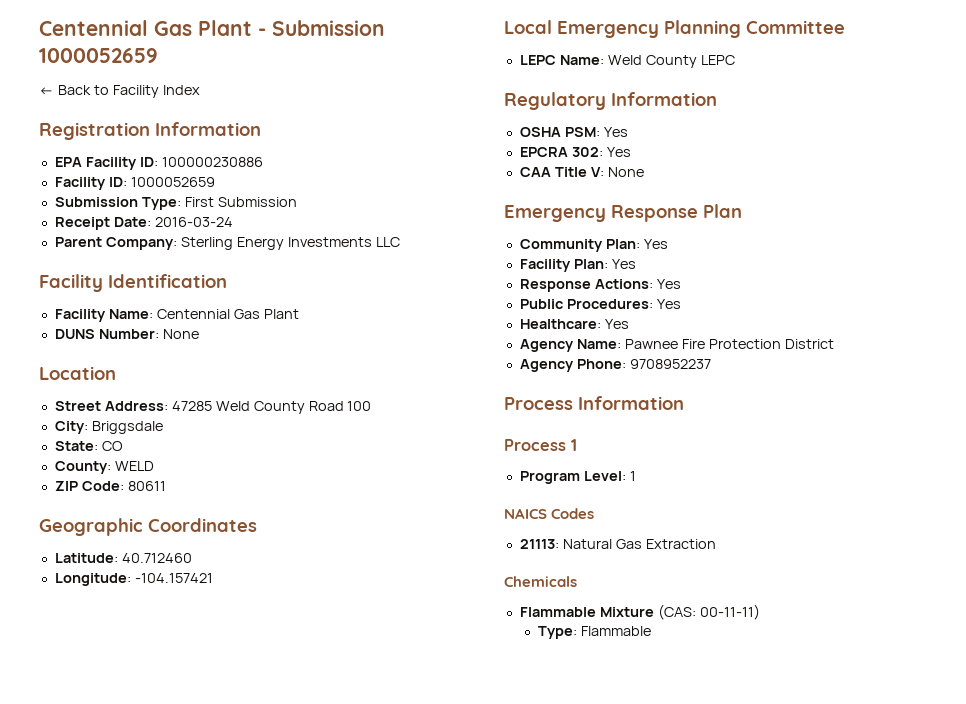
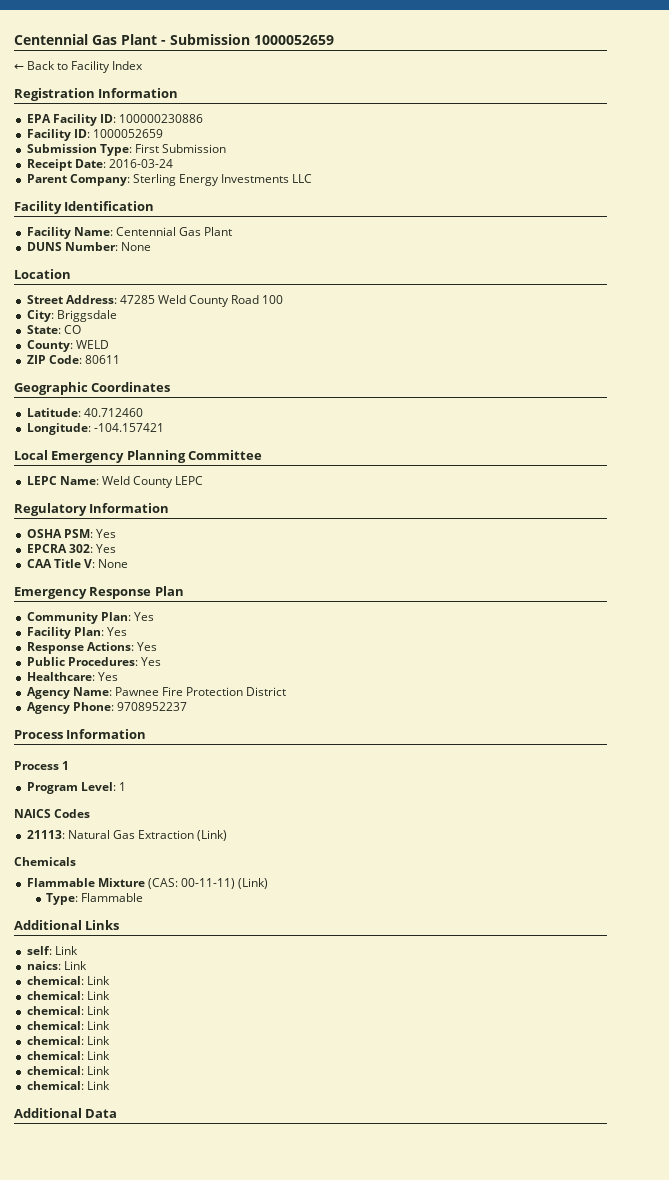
- 21113: Natural Gas Extraction
+ 21113: Natural Gas Extraction (Link)
- Flammable Mixture (CAS: 00-11-11)
+ Flammable Mixture (CAS: 00-11-11) (Link)
+ Additional Links
+ self: Link
+ naics: Link
+ chemical: Link
+ chemical: Link
+ chemical: Link
+ chemical: Link
+ chemical: Link
+ chemical: Link
+ chemical: Link
+ chemical: Link
+ Additional Data

